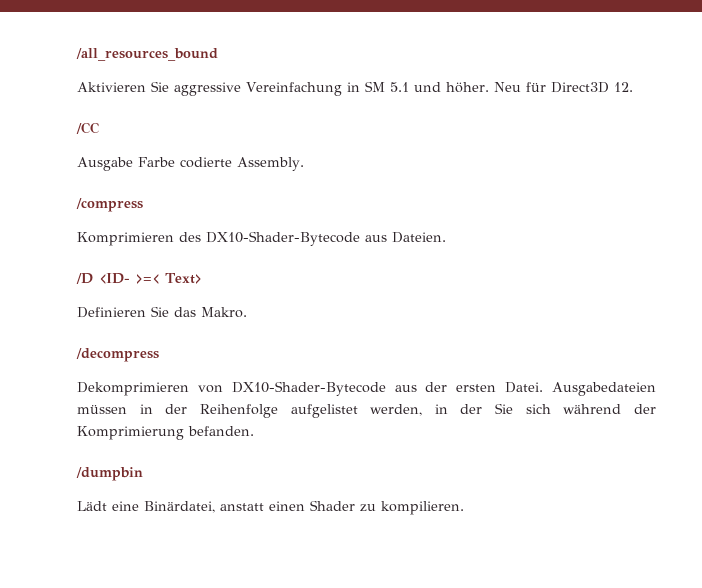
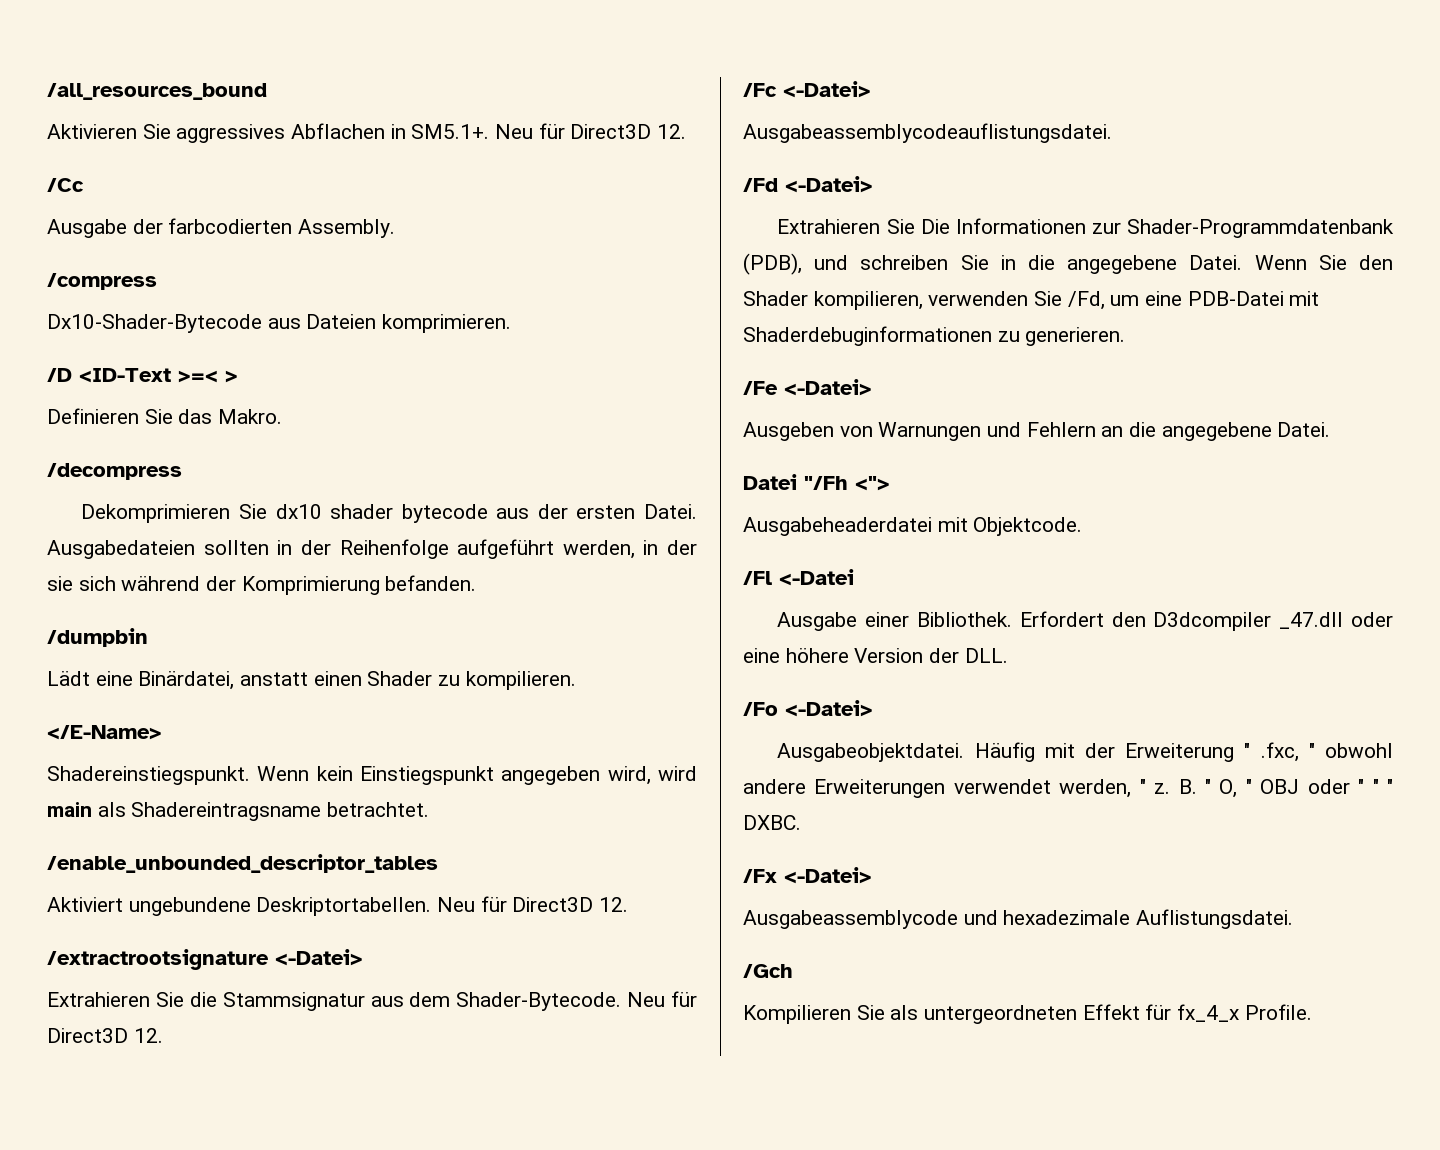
- Aktivieren Sie aggressive Vereinfachung in SM 5.1 und höher. Neu für Direct3D 12.
- /CC
- Ausgabe Farbe codierte Assembly.
+ Aktivieren Sie aggressives Abflachen in SM5.1+. Neu für Direct3D 12.
+ /Cc
+ Ausgabe der farbcodierten Assembly.
- Komprimieren des DX10-Shader-Bytecode aus Dateien.
- /D <ID- >=< Text>
+ Dx10-Shader-Bytecode aus Dateien komprimieren.
+ /D <ID-Text >=< >
- Dekomprimieren von DX10-Shader-Bytecode aus der ersten Datei.
+ Dekomprimieren Sie dx10 shader bytecode aus der ersten Datei.
- Ausgabedateien müssen in der Reihenfolge aufgelistet werden, in der Sie sich während der Komprimierung befanden.
+ Ausgabedateien sollten in der Reihenfolge aufgeführt werden, in der sie sich während der Komprimierung befanden.
+ </E-Name>
+ Shadereinstiegspunkt. Wenn kein Einstiegspunkt angegeben wird, wird main als Shadereintragsname betrachtet.
+ /enable_unbounded_descriptor_tables
+ Aktiviert ungebundene Deskriptortabellen. Neu für Direct3D 12.
+ /extractrootsignature <-Datei>
+ Extrahieren Sie die Stammsignatur aus dem Shader-Bytecode. Neu für Direct3D 12.
+ /Fc <-Datei>
+ Ausgabeassemblycodeauflistungsdatei.
+ /Fd <-Datei>
+ Extrahieren Sie Die Informationen zur Shader-Programmdatenbank (PDB), und schreiben Sie in die angegebene Datei. Wenn Sie den Shader kompilieren, verwenden Sie /Fd, um eine PDB-Datei mit Shaderdebuginformationen zu generieren.
+ /Fe <-Datei>
+ Ausgeben von Warnungen und Fehlern an die angegebene Datei.
+ Datei "/Fh <">
+ Ausgabeheaderdatei mit Objektcode.
+ /Fl <-Datei
+ Ausgabe einer Bibliothek. Erfordert den D3dcompiler _47.dll oder eine höhere Version der DLL.
+ /Fo <-Datei>
+ Ausgabeobjektdatei. Häufig mit der Erweiterung " .fxc, " obwohl andere Erweiterungen verwendet werden, " z. B. " O, " OBJ oder " " " DXBC.
+ /Fx <-Datei>
+ Ausgabeassemblycode und hexadezimale Auflistungsdatei.
+ /Gch
+ Kompilieren Sie als untergeordneten Effekt für fx_4_x Profile.

